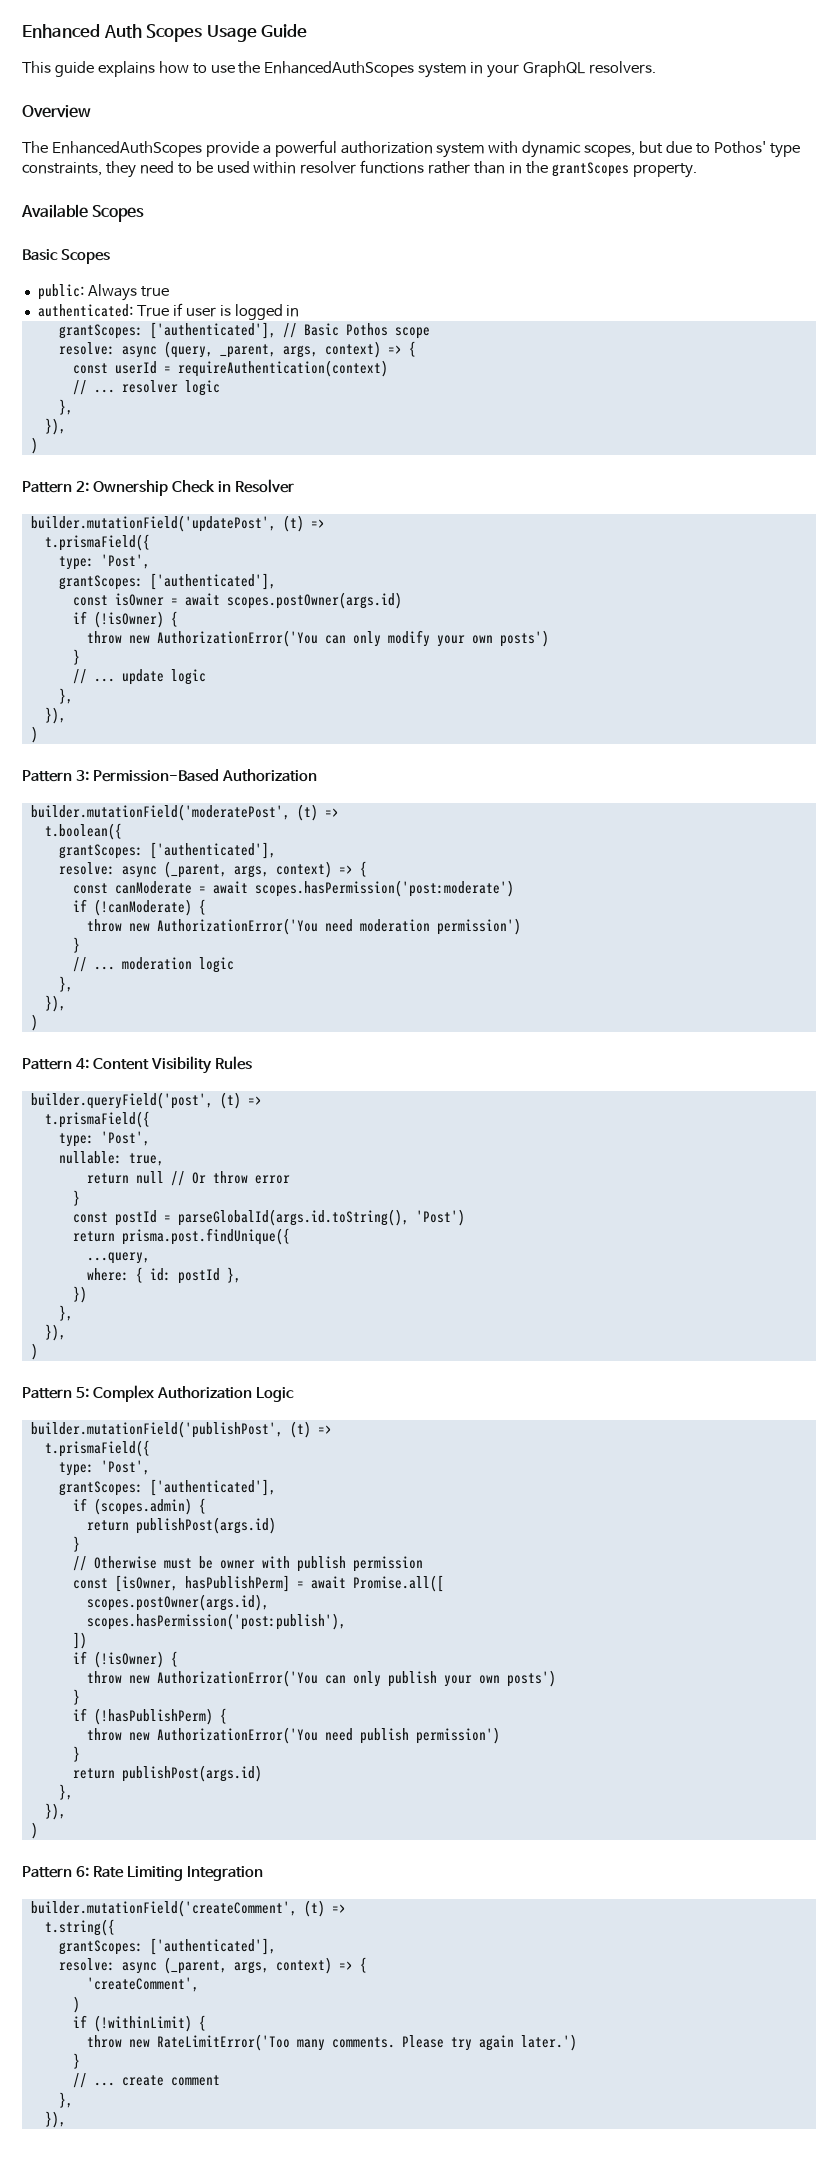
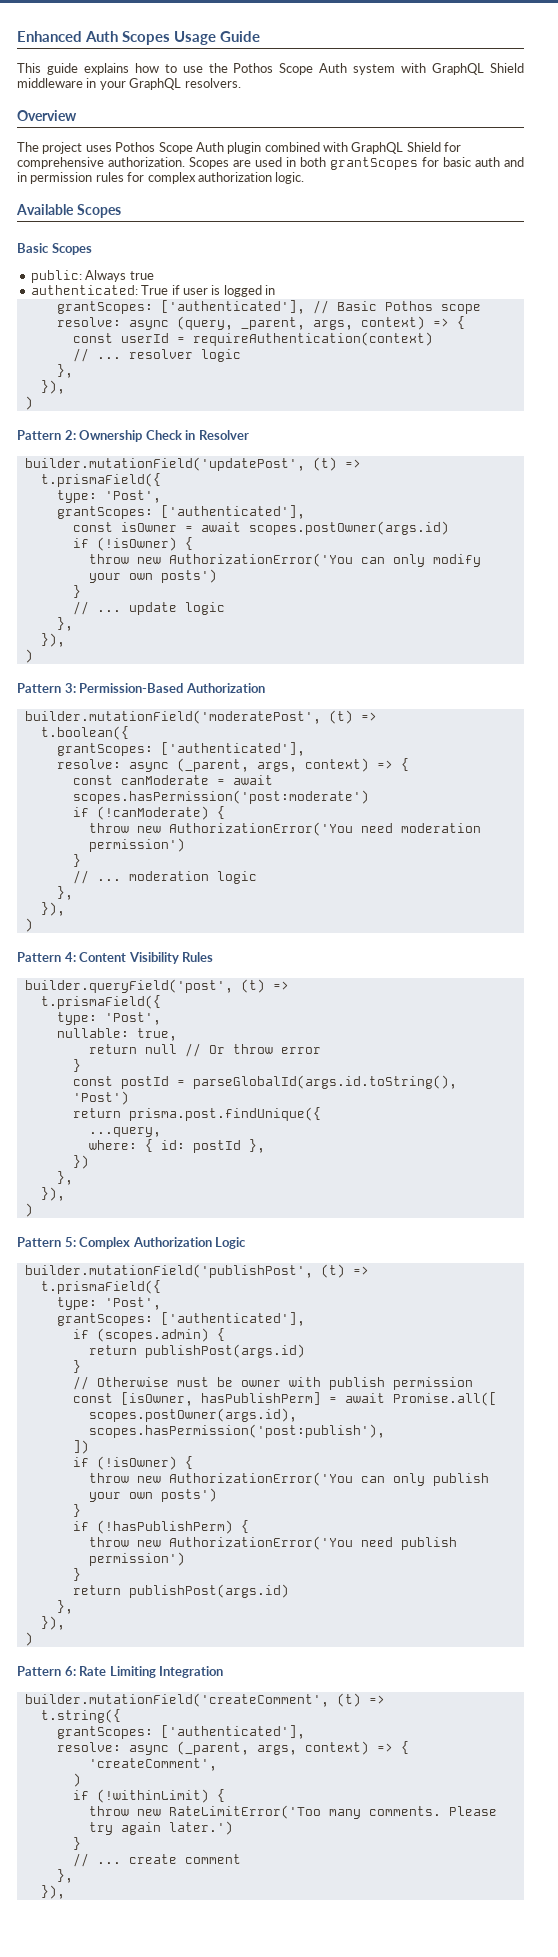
- This guide explains how to use the EnhancedAuthScopes system in your GraphQL resolvers.
+ This guide explains how to use the Pothos Scope Auth system with GraphQL Shield middleware in your GraphQL resolvers.
- The EnhancedAuthScopes provide a powerful authorization system with dynamic scopes, but due to Pothos' type constraints, they need to be used within resolver functions rather than in the grantScopes property.
+ The project uses Pothos Scope Auth plugin combined with GraphQL Shield for comprehensive authorization. Scopes are used in both grantScopes for basic auth and in permission rules for complex authorization logic.

